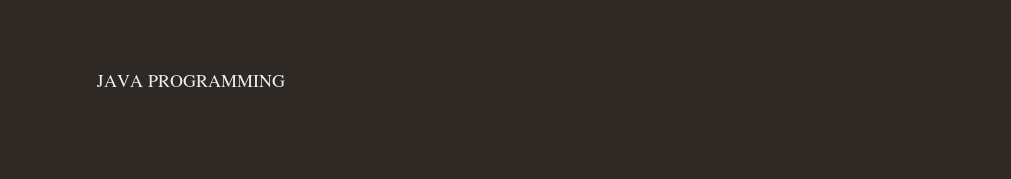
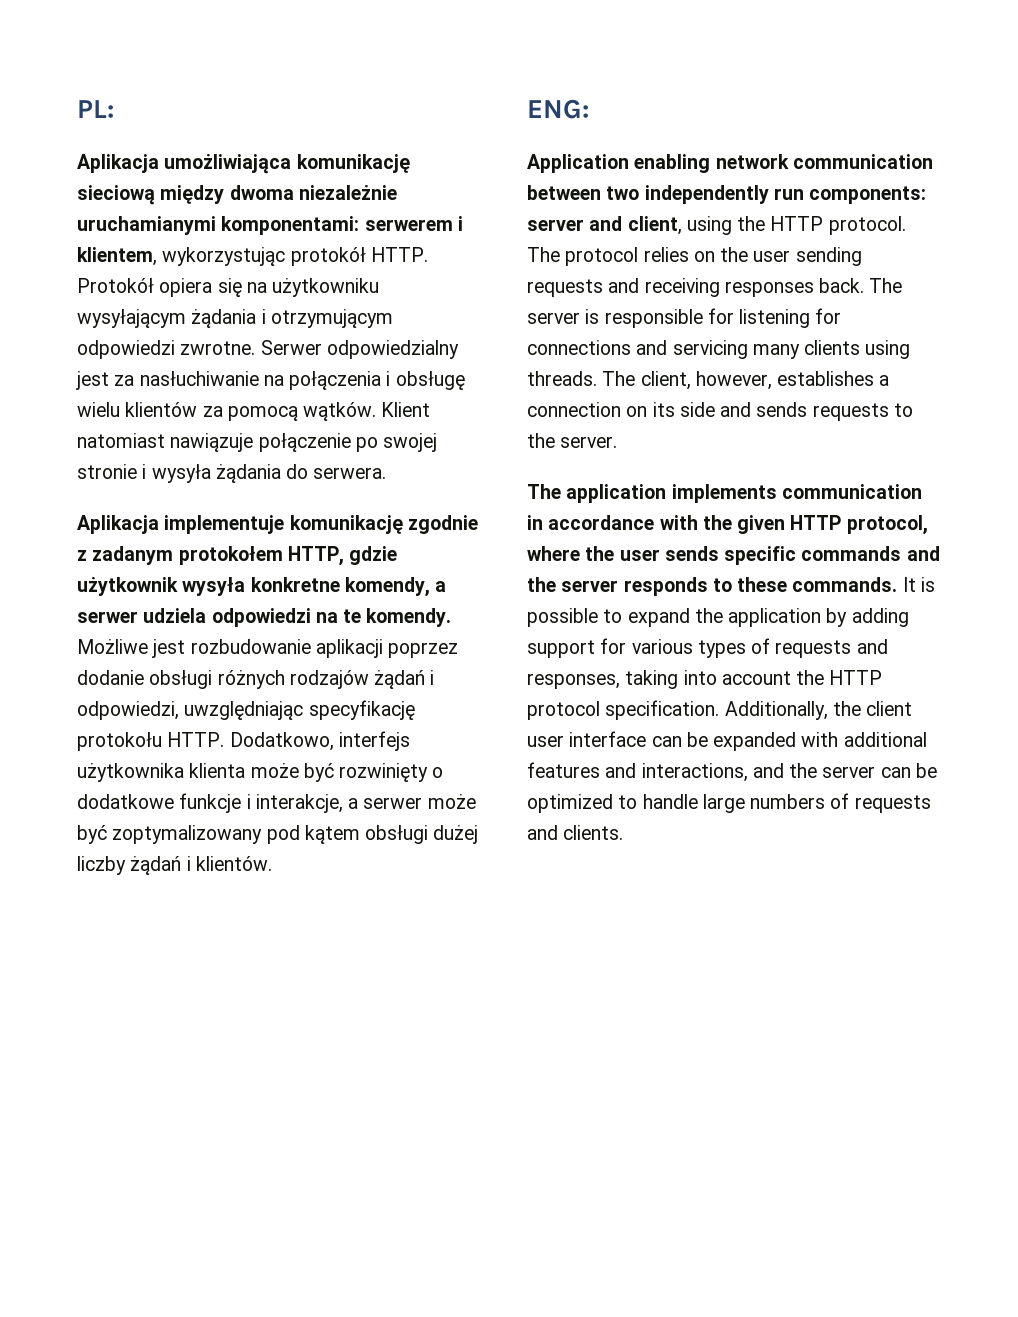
- JAVA PROGRAMMING
+ PL:
+ Aplikacja umożliwiająca komunikację sieciową między dwoma niezależnie uruchamianymi komponentami: serwerem i klientem, wykorzystując protokół HTTP. Protokół opiera się na użytkowniku wysyłającym żądania i otrzymującym odpowiedzi zwrotne. Serwer odpowiedzialny jest za nasłuchiwanie na połączenia i obsługę wielu klientów za pomocą wątków. Klient natomiast nawiązuje połączenie po swojej stronie i wysyła żądania do serwera.
+ Aplikacja implementuje komunikację zgodnie z zadanym protokołem HTTP, gdzie użytkownik wysyła konkretne komendy, a serwer udziela odpowiedzi na te komendy. Możliwe jest rozbudowanie aplikacji poprzez dodanie obsługi różnych rodzajów żądań i odpowiedzi, uwzględniając specyfikację protokołu HTTP. Dodatkowo, interfejs użytkownika klienta może być rozwinięty o dodatkowe funkcje i interakcje, a serwer może być zoptymalizowany pod kątem obsługi dużej liczby żądań i klientów.
+ ENG:
+ Application enabling network communication between two independently run components: server and client, using the HTTP protocol. The protocol relies on the user sending requests and receiving responses back. The server is responsible for listening for connections and servicing many clients using threads. The client, however, establishes a connection on its side and sends requests to the server.
+ The application implements communication in accordance with the given HTTP protocol, where the user sends specific commands and the server responds to these commands. It is possible to expand the application by adding support for various types of requests and responses, taking into account the HTTP protocol specification. Additionally, the client user interface can be expanded with additional features and interactions, and the server can be optimized to handle large numbers of requests and clients.

